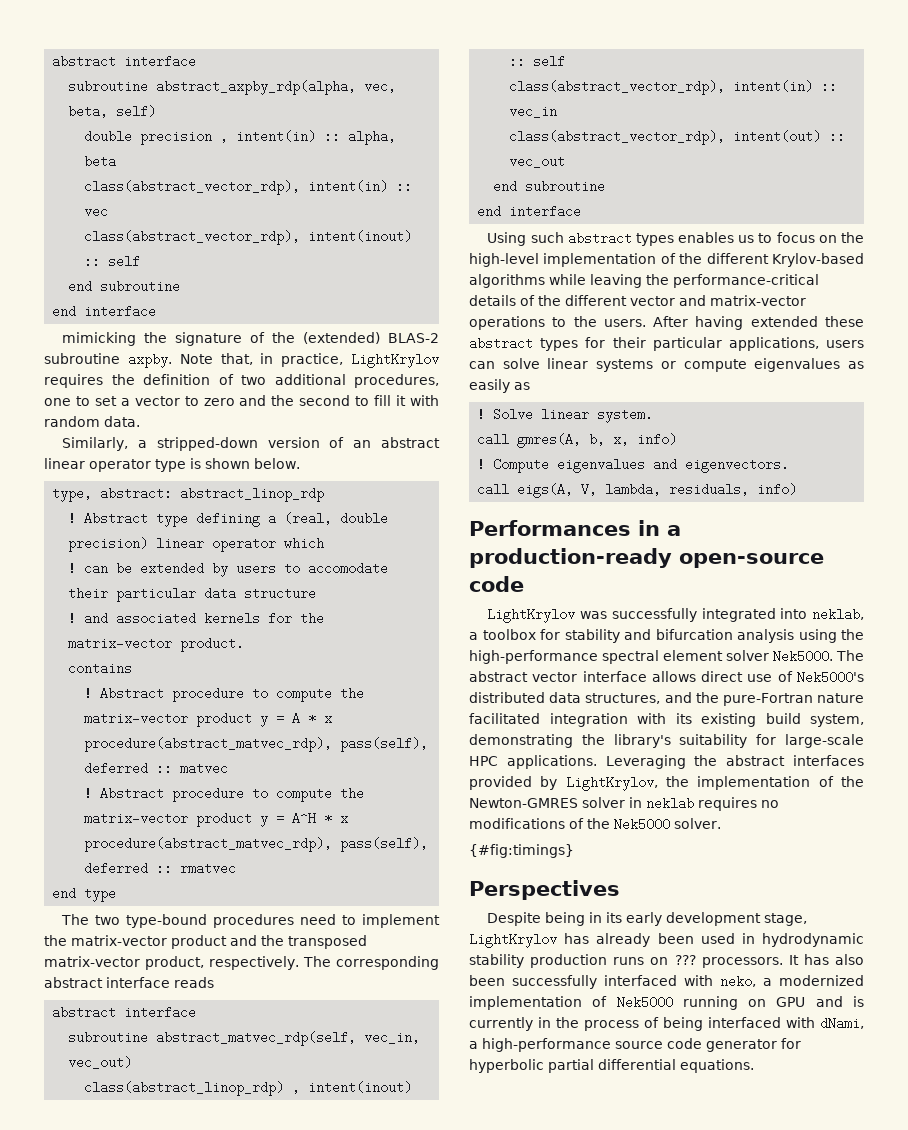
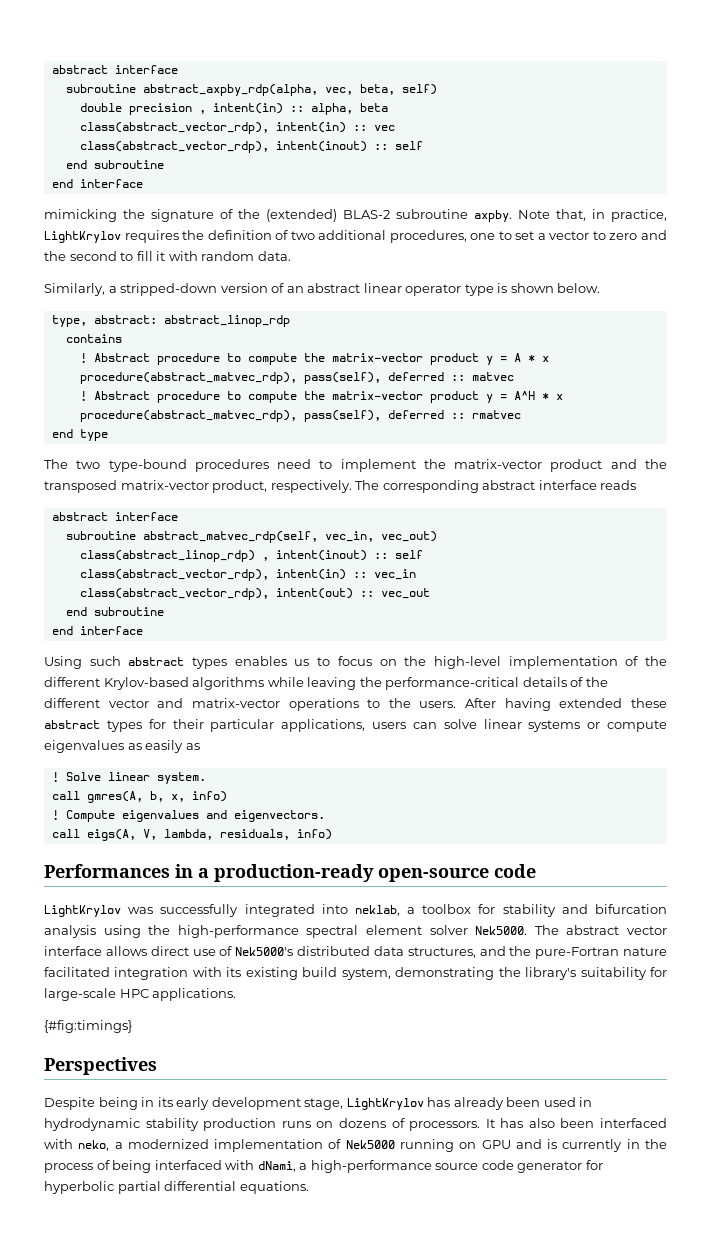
- ! Abstract type defining a (real, double precision) linear operator which
- ! can be extended by users to accomodate their particular data structure
- ! and associated kernels for the matrix-vector product.
- Leveraging the abstract interfaces provided by LightKrylov, the implementation of the Newton-GMRES solver in neklab requires no modifications of the Nek5000 solver.
- Despite being in its early development stage, LightKrylov has already been used in hydrodynamic stability production runs on ??? processors.
+ Despite being in its early development stage, LightKrylov has already been used in hydrodynamic stability production runs on dozens of processors.
- It has also been successfully interfaced with neko, a modernized implementation of Nek5000 running on GPU and is currently in the process of being interfaced with dNami, a high-performance source code generator for hyperbolic partial differential equations.
+ It has also been interfaced with neko, a modernized implementation of Nek5000 running on GPU and is currently in the process of being interfaced with dNami, a high-performance source code generator for hyperbolic partial differential equations.

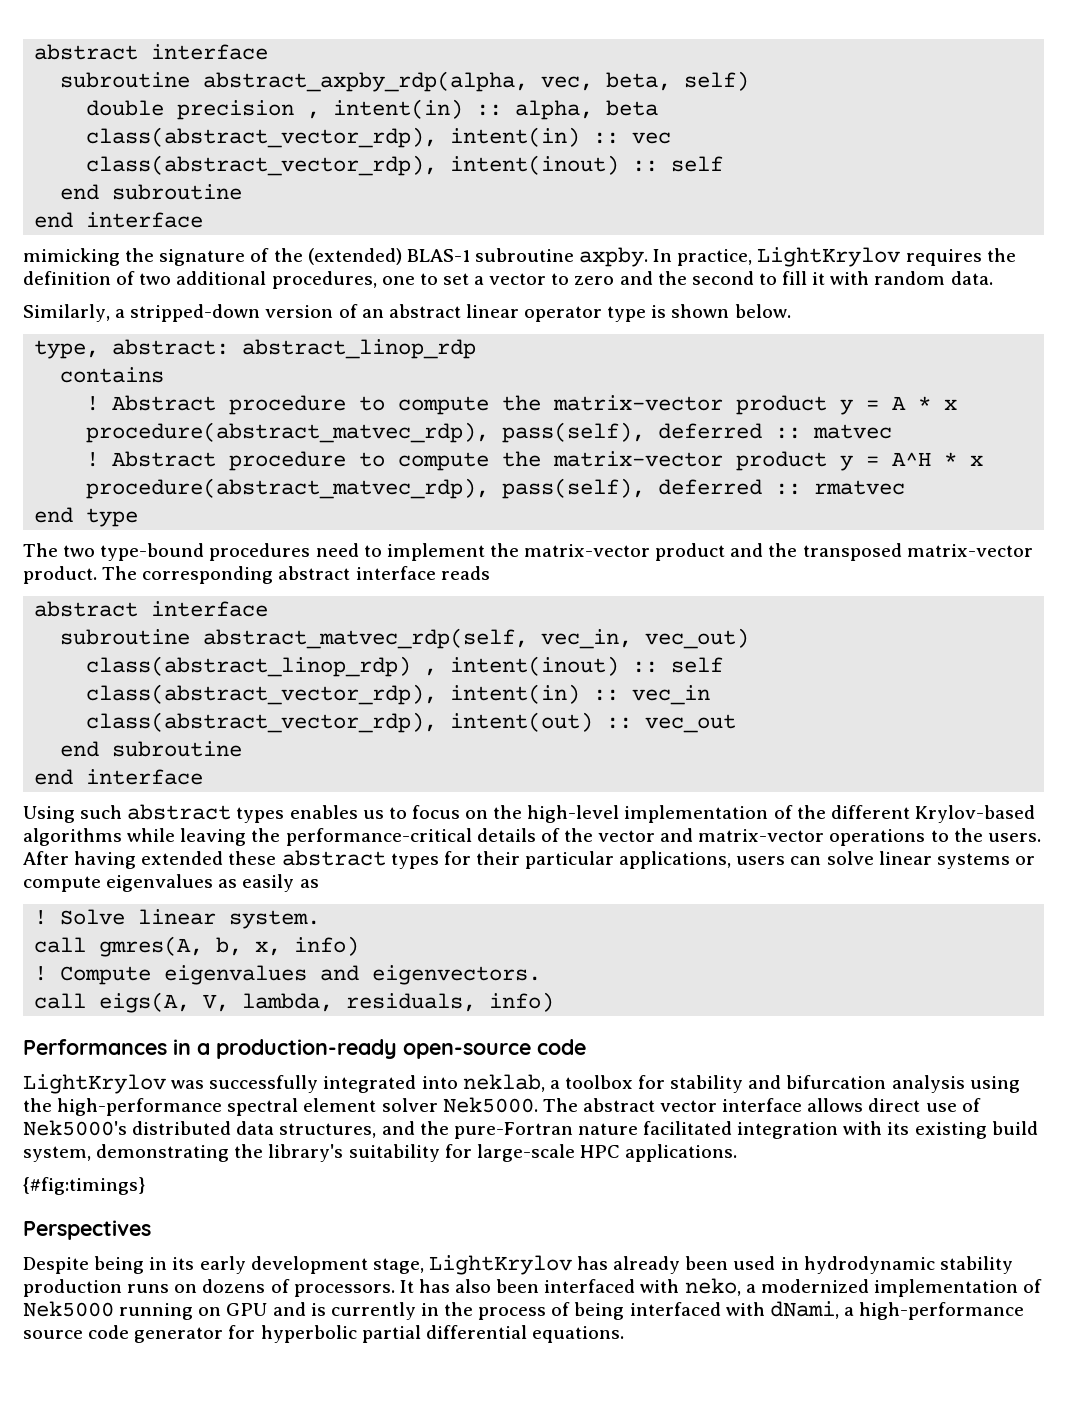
- mimicking the signature of the (extended) BLAS-2 subroutine axpby.
+ mimicking the signature of the (extended) BLAS-1 subroutine axpby.
- Note that, in practice, LightKrylov requires the definition of two additional procedures, one to set a vector to zero and the second to fill it with random data.
+ In practice, LightKrylov requires the definition of two additional procedures, one to set a vector to zero and the second to fill it with random data.
- The two type-bound procedures need to implement the matrix-vector product and the transposed matrix-vector product, respectively.
+ The two type-bound procedures need to implement the matrix-vector product and the transposed matrix-vector product.
- Using such abstract types enables us to focus on the high-level implementation of the different Krylov-based algorithms while leaving the performance-critical details of the different vector and matrix-vector operations to the users.
+ Using such abstract types enables us to focus on the high-level implementation of the different Krylov-based algorithms while leaving the performance-critical details of the vector and matrix-vector operations to the users.

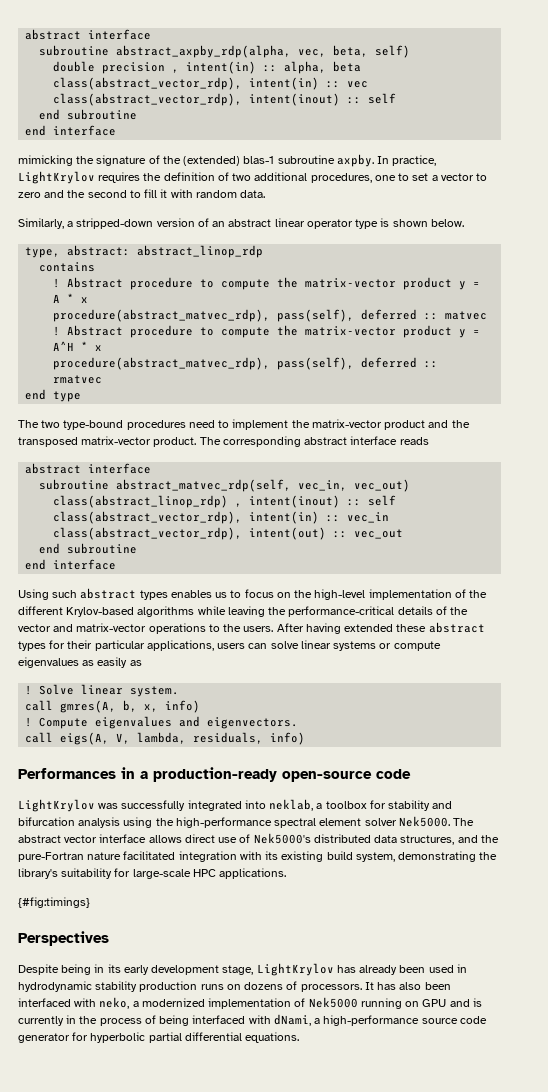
- mimicking the signature of the (extended) BLAS-1 subroutine axpby.
+ mimicking the signature of the (extended) blas-1 subroutine axpby.

